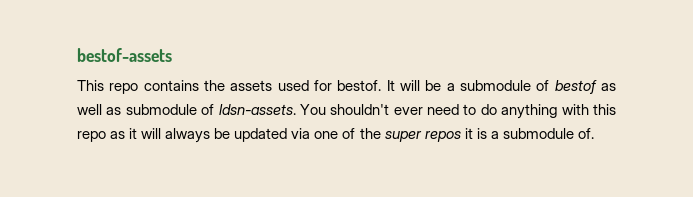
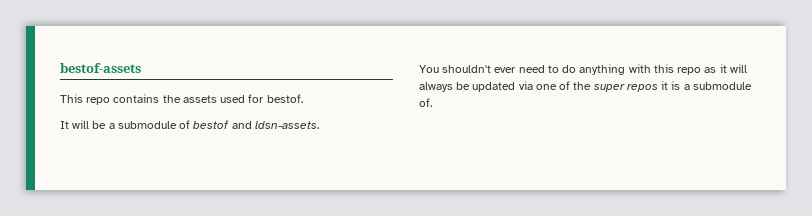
- This repo contains the assets used for bestof. It will be a submodule of bestof as well as submodule of ldsn-assets. You shouldn't ever need to do anything with this repo as it will always be updated via one of the super repos it is a submodule of.
+ This repo contains the assets used for bestof.
+ It will be a submodule of bestof and ldsn-assets.
+ You shouldn't ever need to do anything with this repo as it will always be updated via one of the super repos it is a submodule of.

